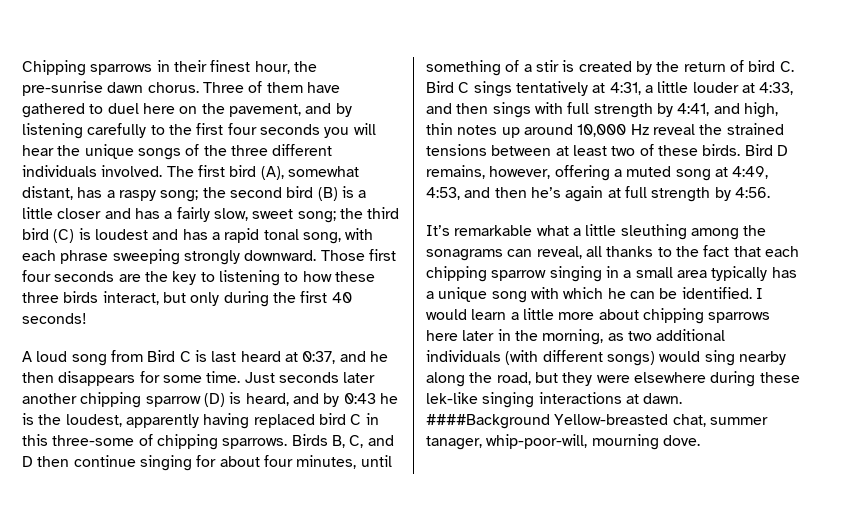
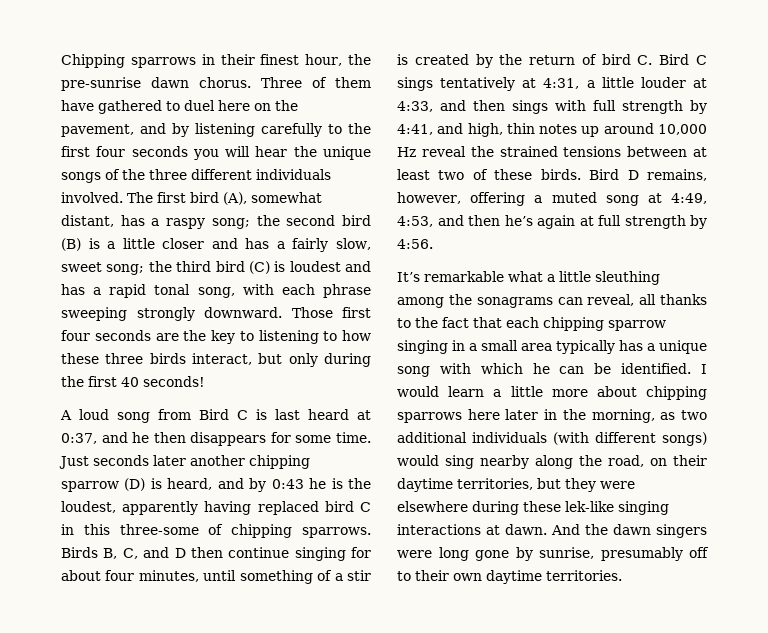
- I would learn a little more about chipping sparrows here later in the morning, as two additional individuals (with different songs) would sing nearby along the road, but they were elsewhere during these lek-like singing interactions at dawn.
+ I would learn a little more about chipping sparrows here later in the morning, as two additional individuals (with different songs) would sing nearby along the road, on their daytime territories, but they were elsewhere during these lek-like singing interactions at dawn.
- ####Background Yellow-breasted chat, summer tanager, whip-poor-will, mourning dove.
+ And the dawn singers were long gone by sunrise, presumably off to their own daytime territories.

